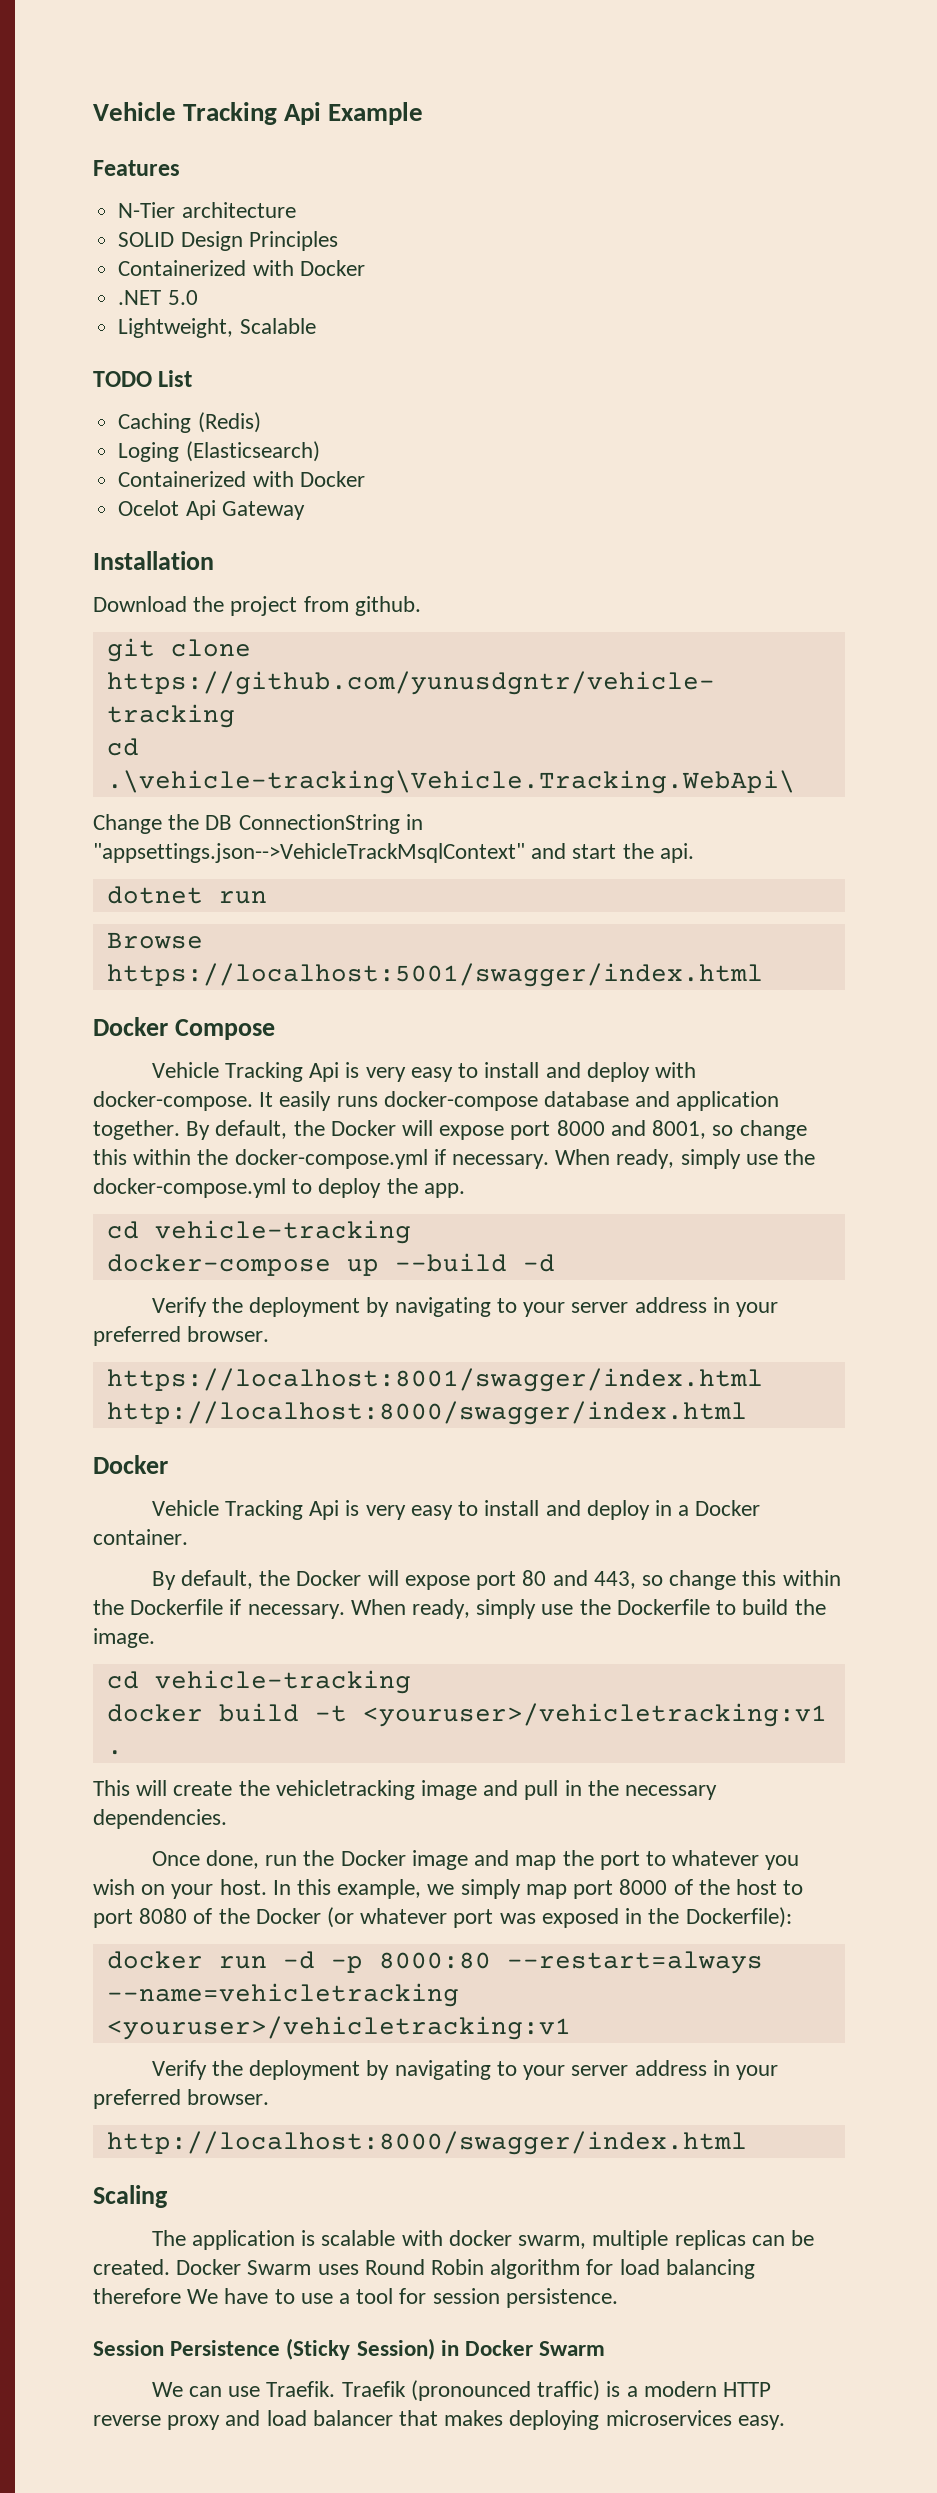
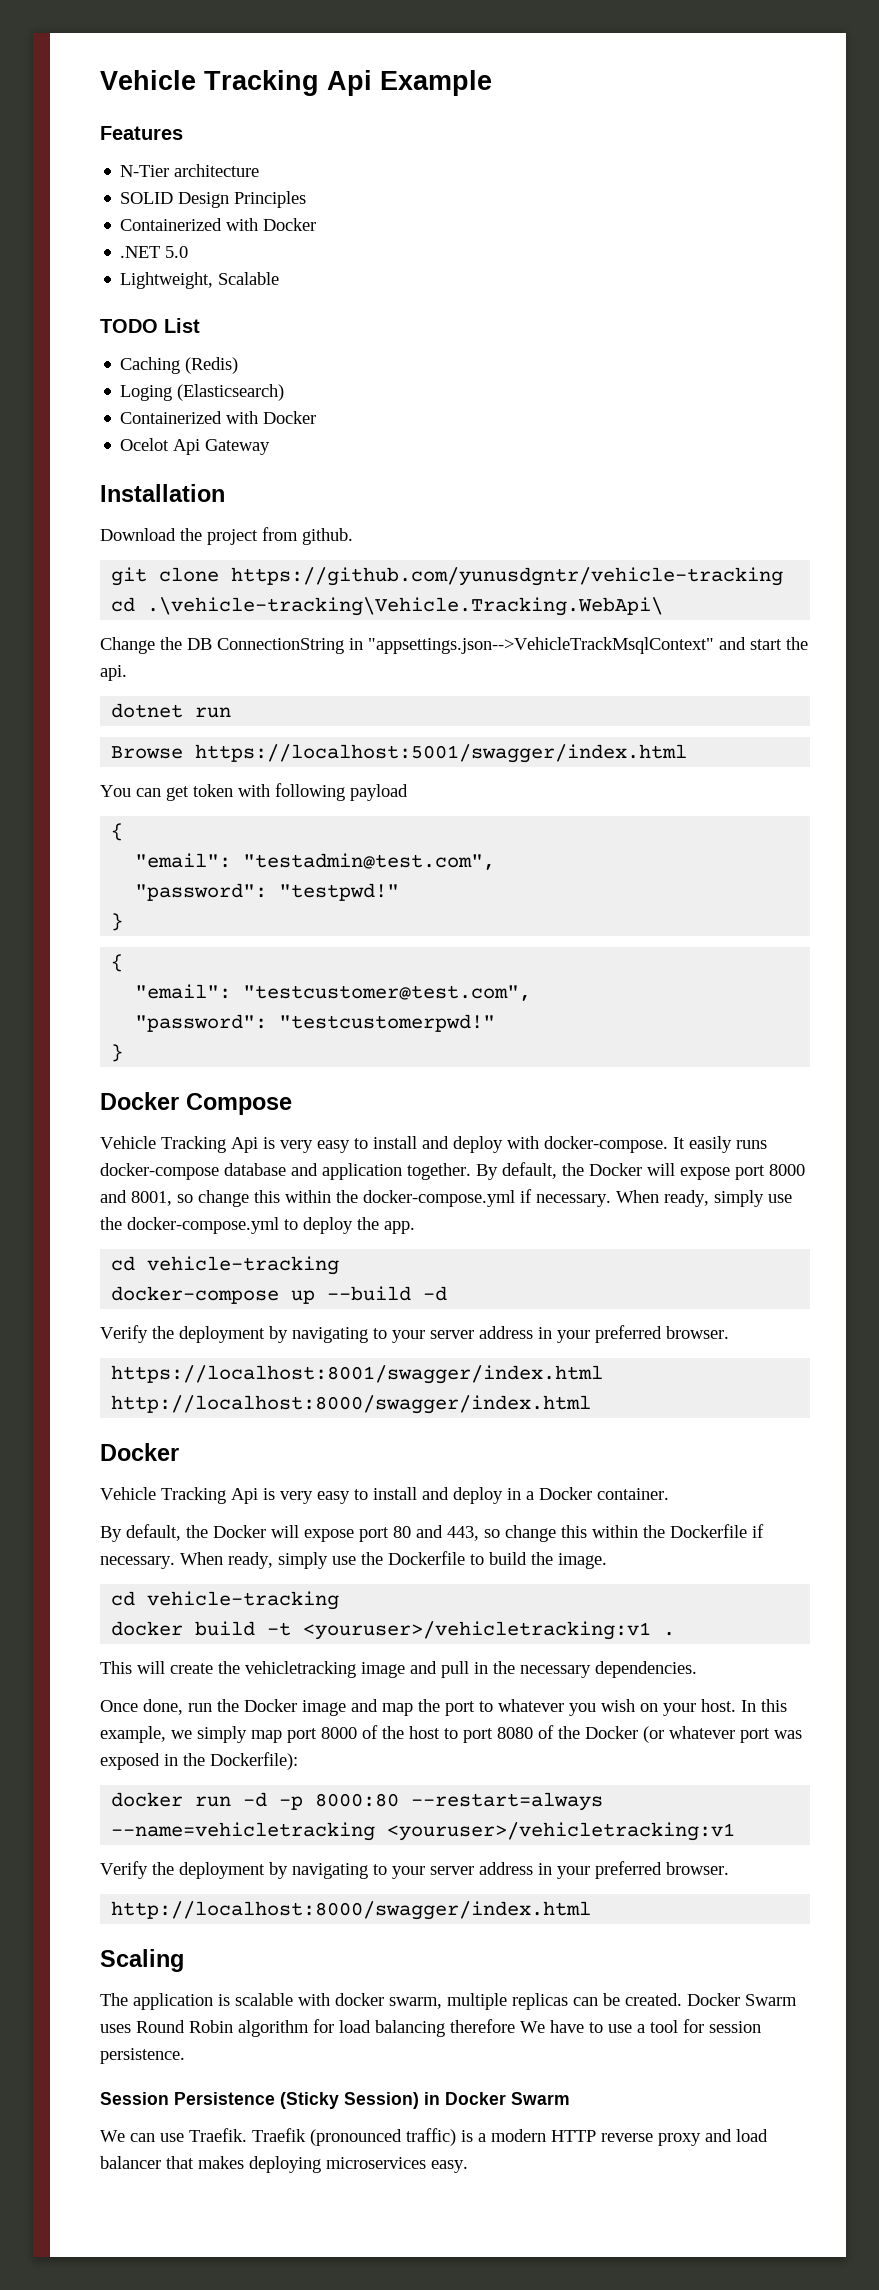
+ You can get token with following payload
+ {
+ "email": "testadmin@test.com",
+ "password": "testpwd!"
+ }
+ {
+ "email": "testcustomer@test.com",
+ "password": "testcustomerpwd!"
+ }

